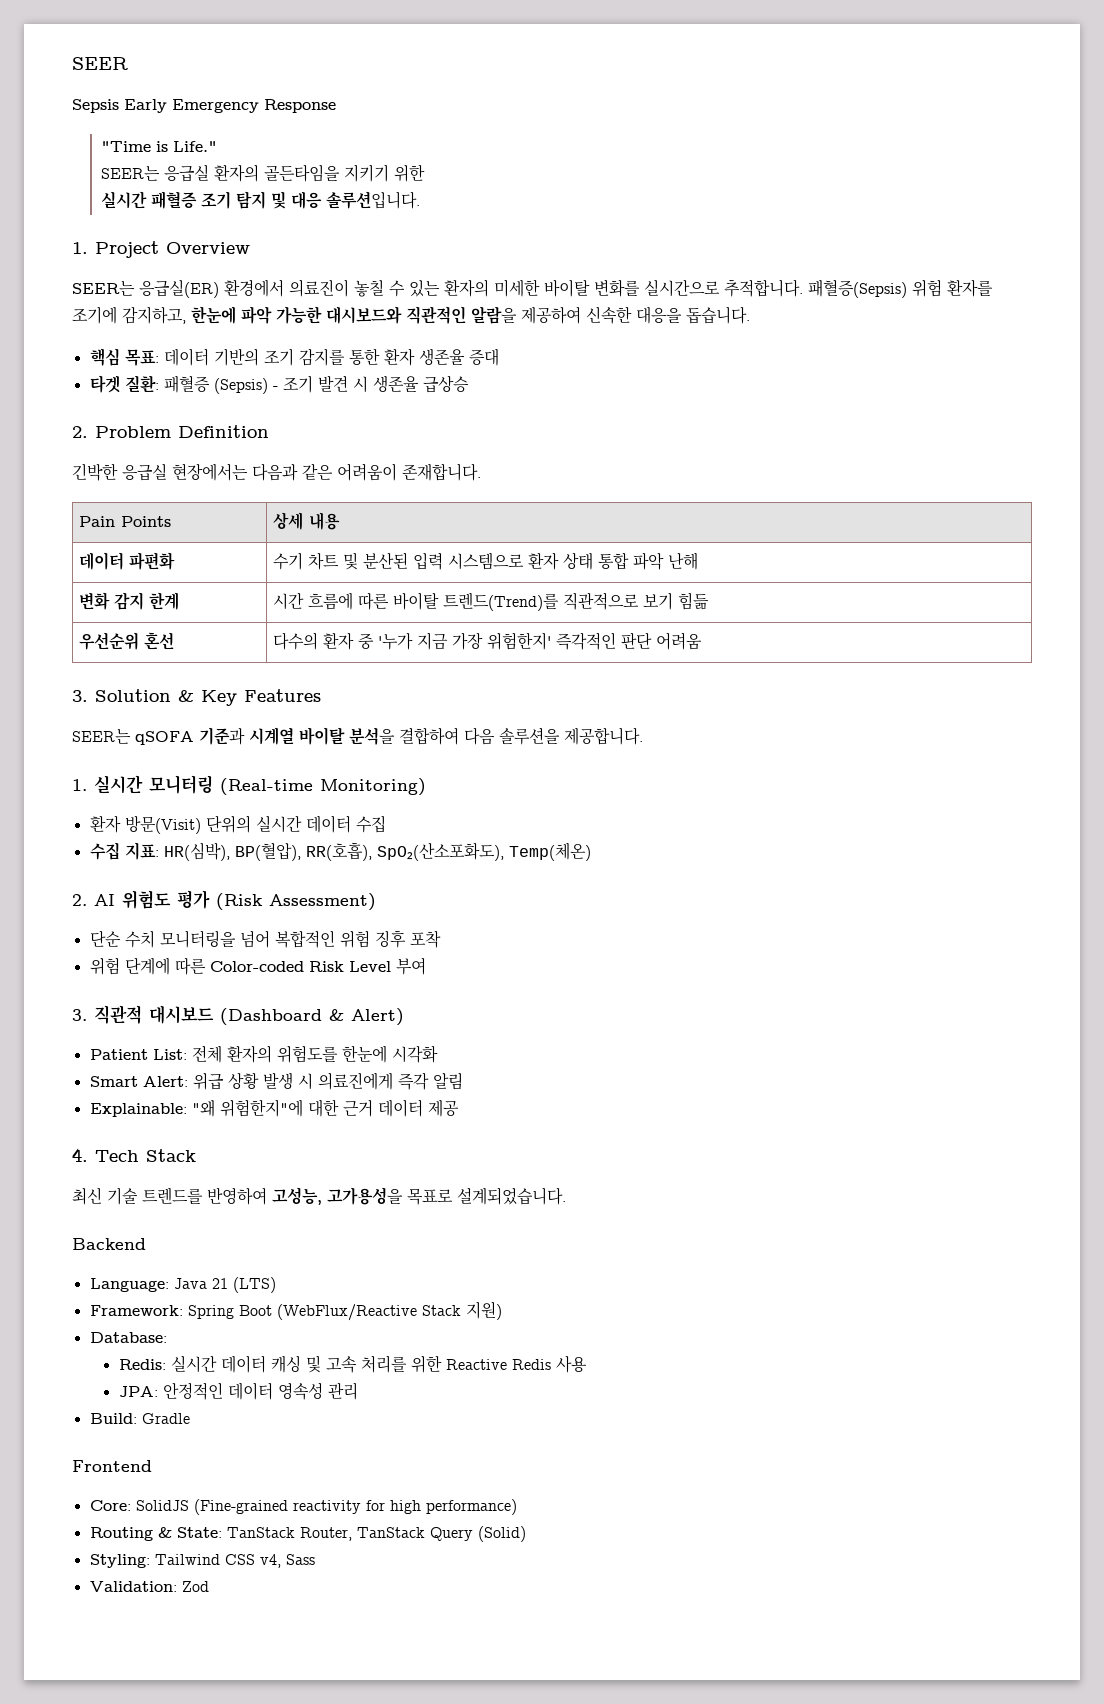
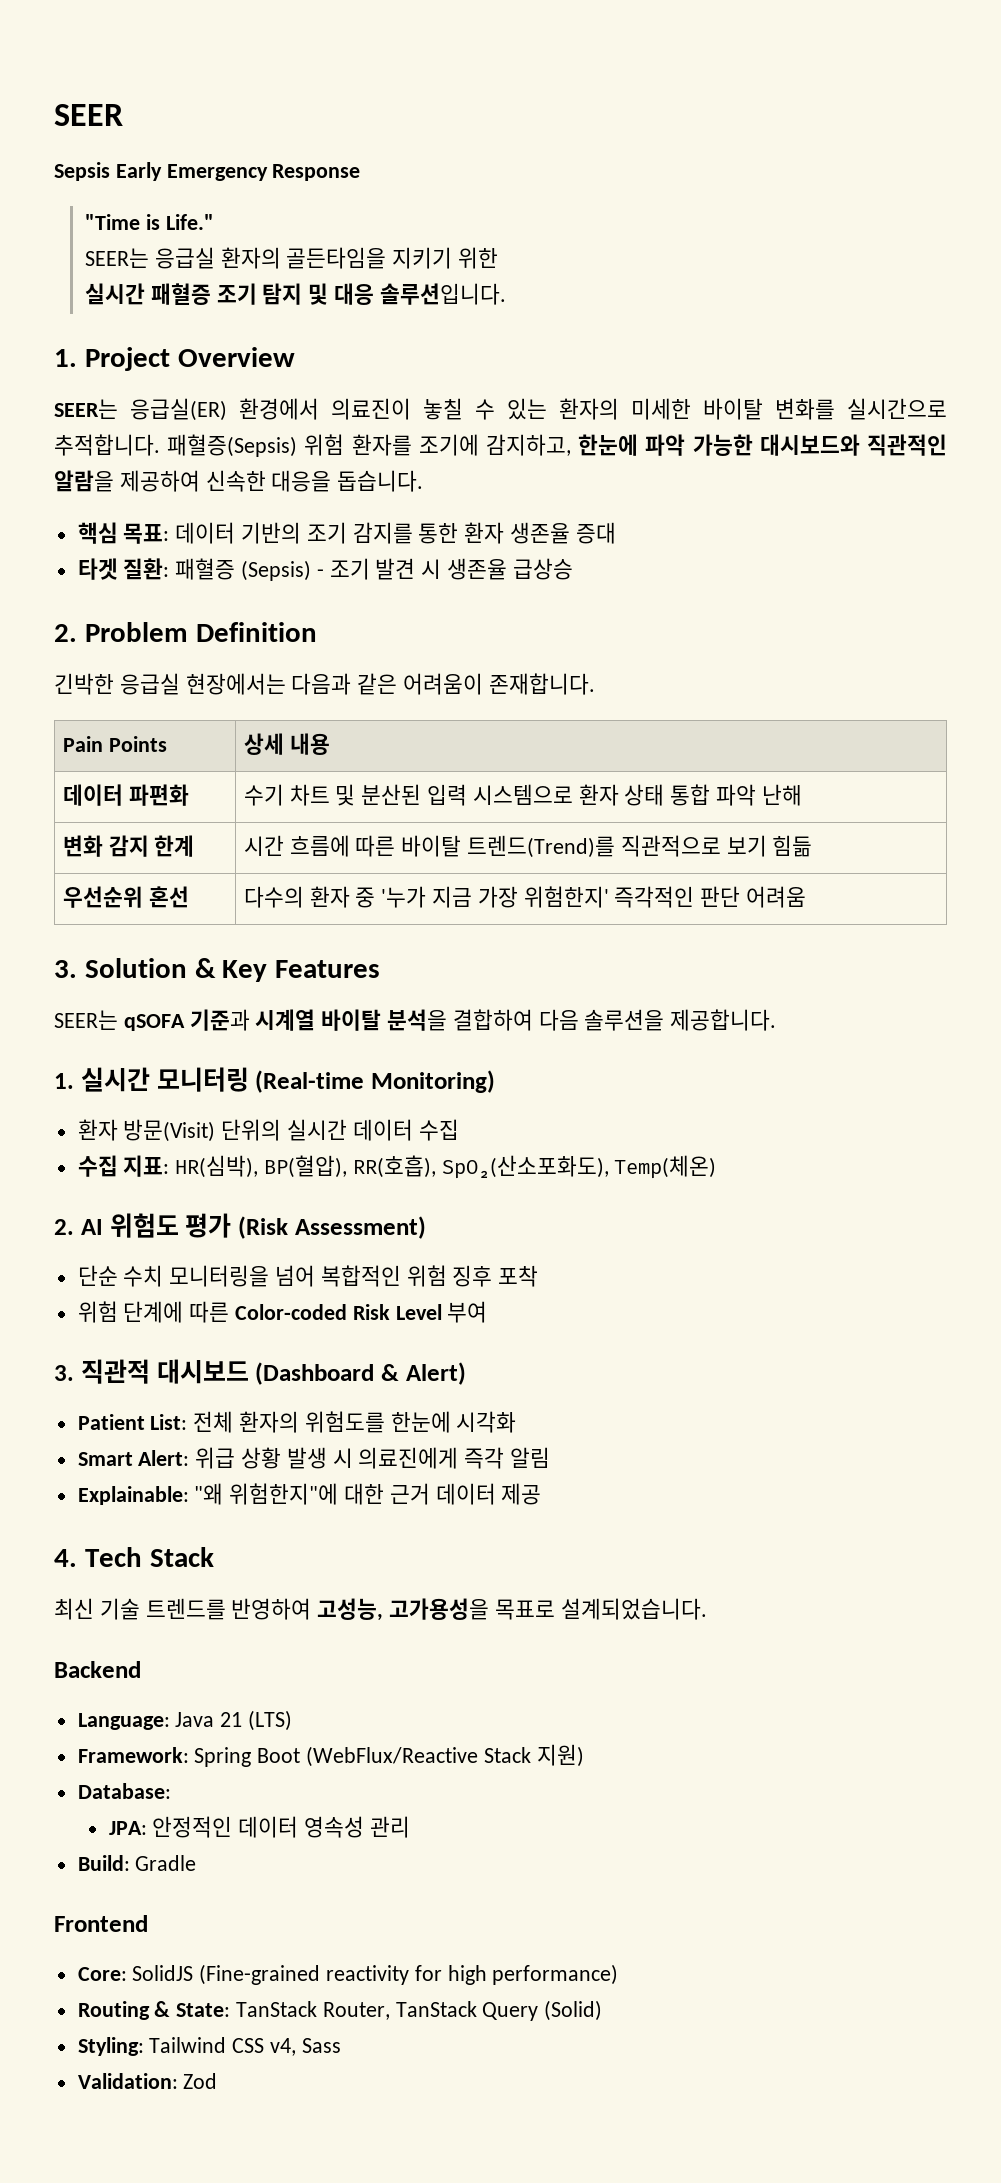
- Redis: 실시간 데이터 캐싱 및 고속 처리를 위한 Reactive Redis 사용

